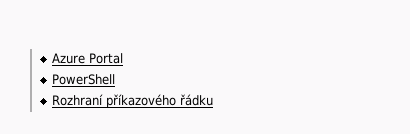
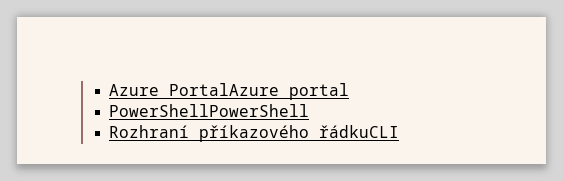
- Azure Portal
- PowerShell
+ Azure PortalAzure portal
+ PowerShellPowerShell
- Rozhraní příkazového řádku
+ Rozhraní příkazového řádkuCLI

